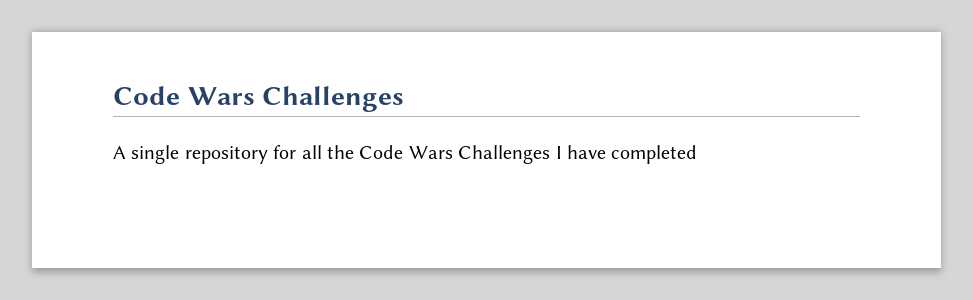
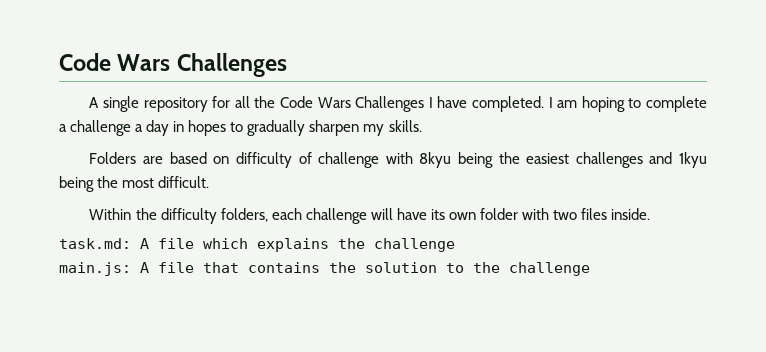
- A single repository for all the Code Wars Challenges I have completed
+ A single repository for all the Code Wars Challenges I have completed. I am hoping to complete a challenge a day in hopes to gradually sharpen my skills.
+ Folders are based on difficulty of challenge with 8kyu being the easiest challenges and 1kyu being the most difficult.
+ Within the difficulty folders, each challenge will have its own folder with two files inside.
+ task.md: A file which explains the challenge
+ main.js: A file that contains the solution to the challenge

